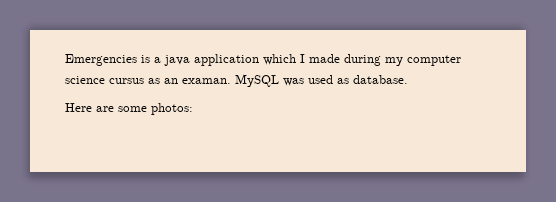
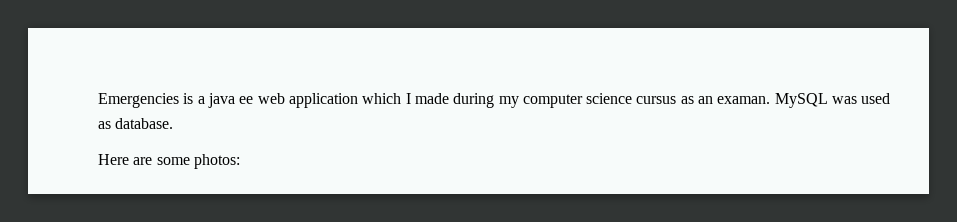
- Emergencies is a java application which I made during my computer science cursus as an examan.
+ Emergencies is a java ee web application which I made during my computer science cursus as an examan.

